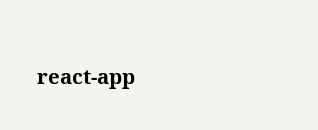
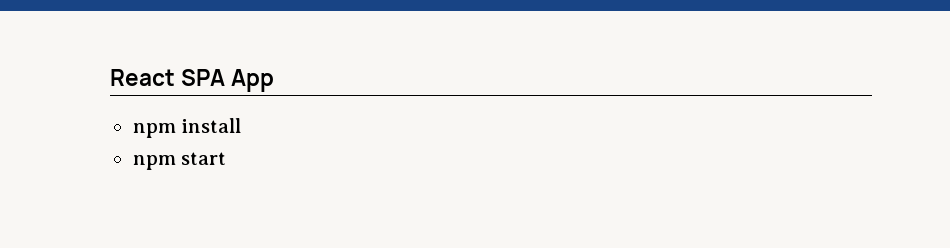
- react-app
+ React SPA App
+ npm install
+ npm start

